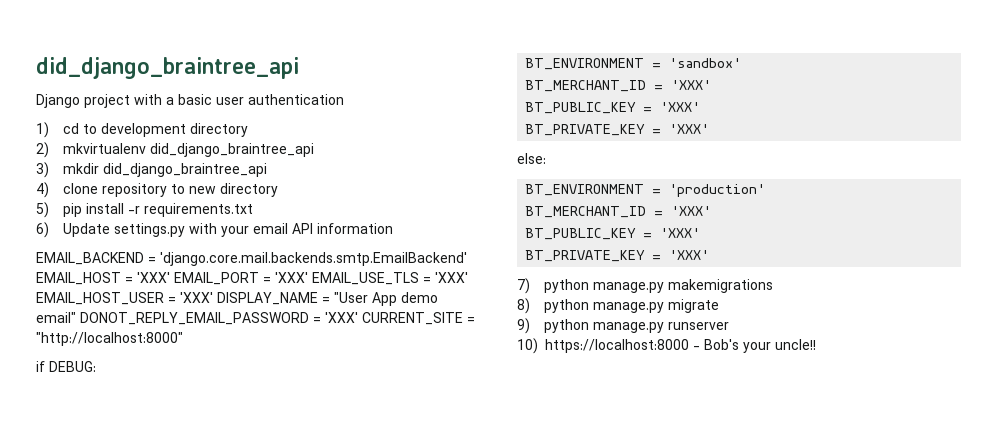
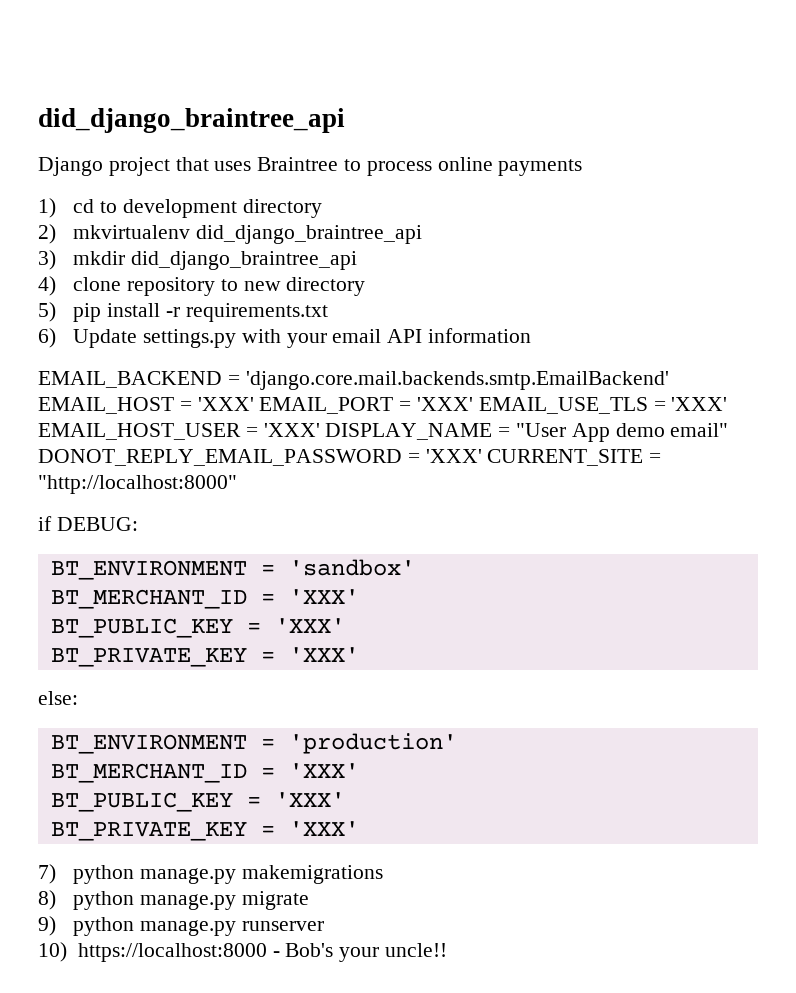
- Django project with a basic user authentication
+ Django project that uses Braintree to process online payments

